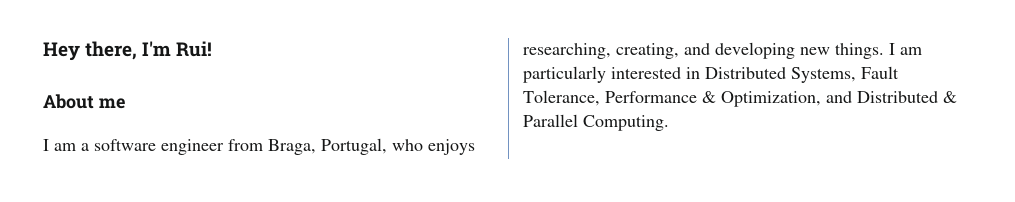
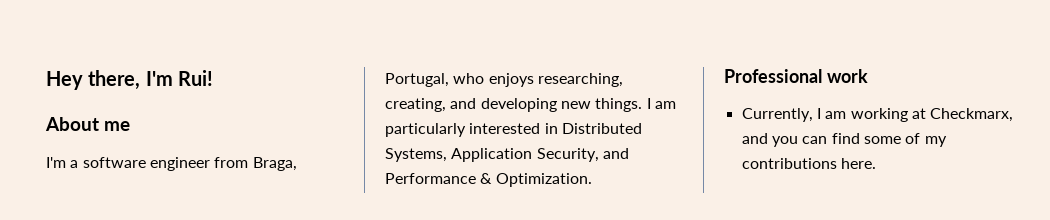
- I am a software engineer from Braga, Portugal, who enjoys researching, creating, and developing new things.
+ I'm a software engineer from Braga, Portugal, who enjoys researching, creating, and developing new things.
- I am particularly interested in Distributed Systems, Fault Tolerance, Performance & Optimization, and Distributed & Parallel Computing.
+ I am particularly interested in Distributed Systems, Application Security, and Performance & Optimization.
+ Professional work
+ Currently, I am working at Checkmarx, and you can find some of my contributions here.

